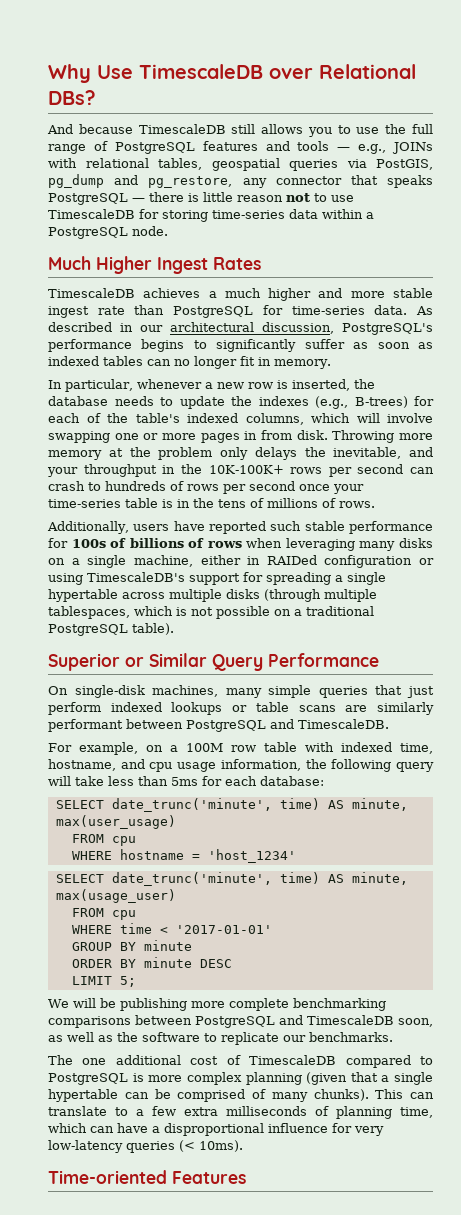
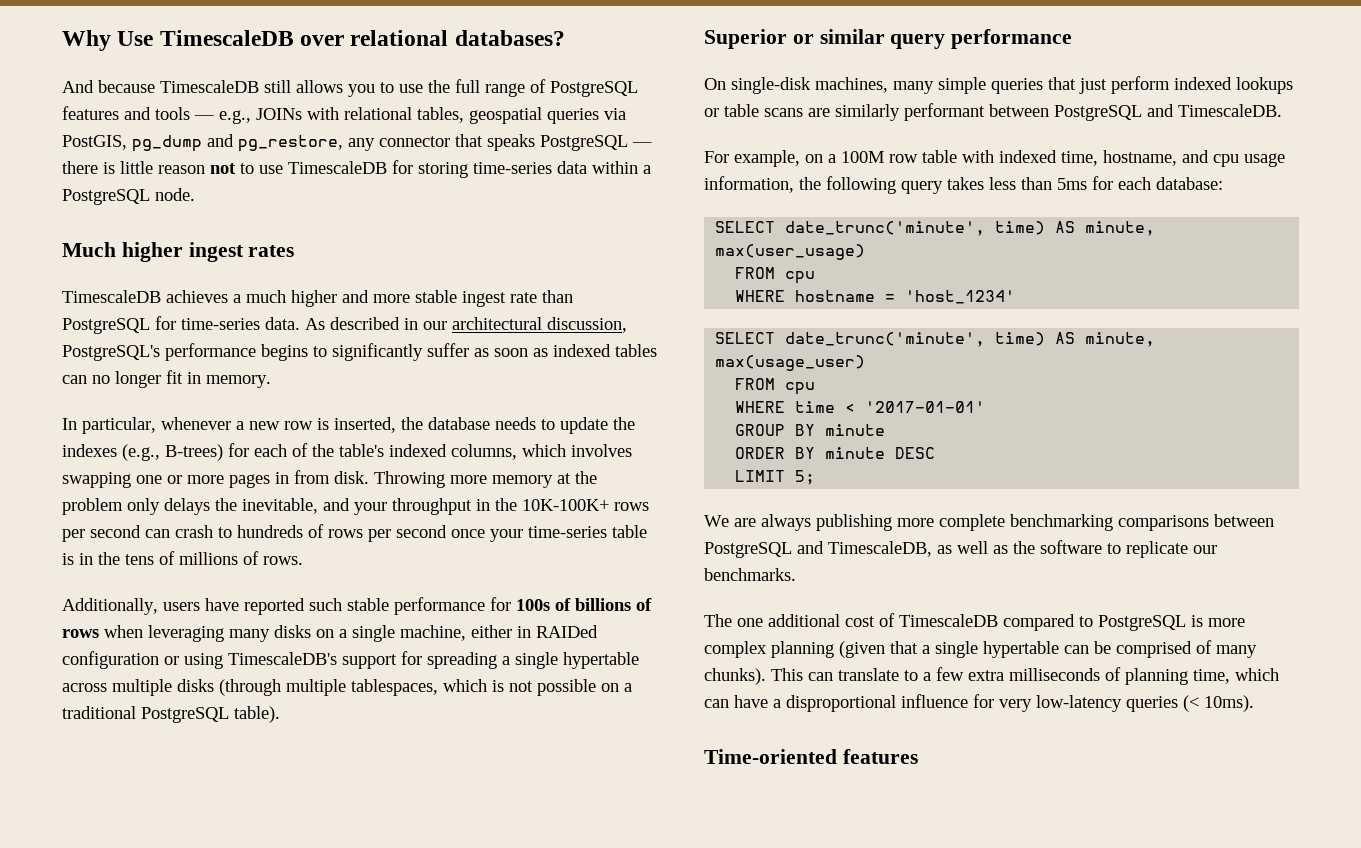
- Why Use TimescaleDB over Relational DBs?
+ Why Use TimescaleDB over relational databases?
- Much Higher Ingest Rates
+ Much higher ingest rates
- In particular, whenever a new row is inserted, the database needs to update the indexes (e.g., B-trees) for each of the table's indexed columns, which will involve swapping one or more pages in from disk.
+ In particular, whenever a new row is inserted, the database needs to update the indexes (e.g., B-trees) for each of the table's indexed columns, which involves swapping one or more pages in from disk.
- Superior or Similar Query Performance
+ Superior or similar query performance
- For example, on a 100M row table with indexed time, hostname, and cpu usage information, the following query will take less than 5ms for each database:
+ For example, on a 100M row table with indexed time, hostname, and cpu usage information, the following query takes less than 5ms for each database:
- We will be publishing more complete benchmarking comparisons between PostgreSQL and TimescaleDB soon, as well as the software to replicate our benchmarks.
+ We are always publishing more complete benchmarking comparisons between PostgreSQL and TimescaleDB, as well as the software to replicate our benchmarks.
- Time-oriented Features
+ Time-oriented features

